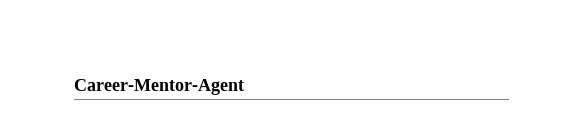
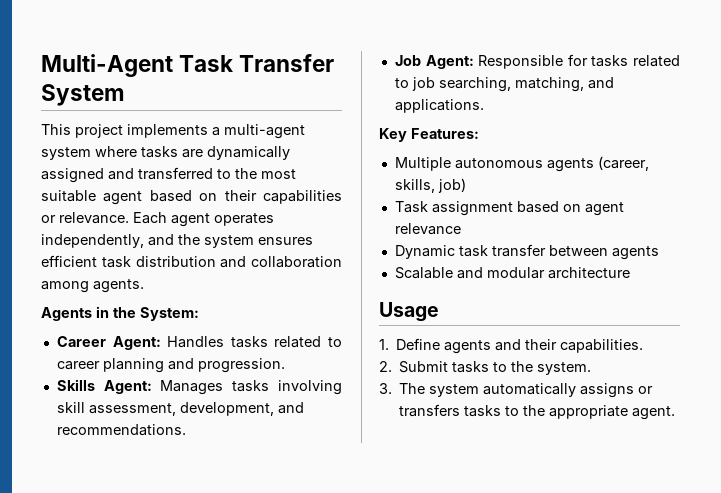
- Career-Mentor-Agent
+ Multi-Agent Task Transfer System
+ This project implements a multi-agent system where tasks are dynamically assigned and transferred to the most suitable agent based on their capabilities or relevance. Each agent operates independently, and the system ensures efficient task distribution and collaboration among agents.
+ Agents in the System:
+ Career Agent: Handles tasks related to career planning and progression.
+ Skills Agent: Manages tasks involving skill assessment, development, and recommendations.
+ Job Agent: Responsible for tasks related to job searching, matching, and applications.
+ Key Features:
+ Multiple autonomous agents (career, skills, job)
+ Task assignment based on agent relevance
+ Dynamic task transfer between agents
+ Scalable and modular architecture
+ Usage
+ 1. Define agents and their capabilities.
+ 2. Submit tasks to the system.
+ 3. The system automatically assigns or transfers tasks to the appropriate agent.

